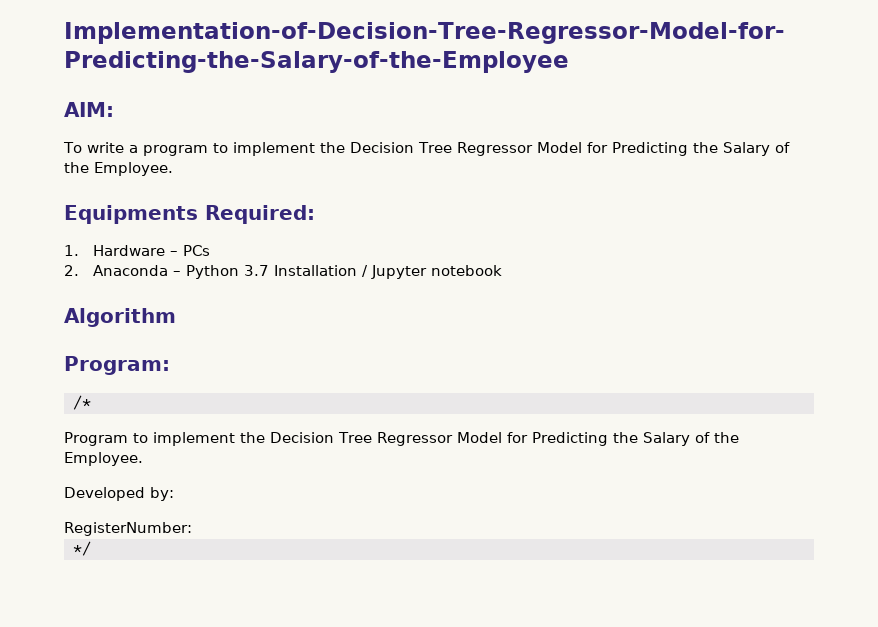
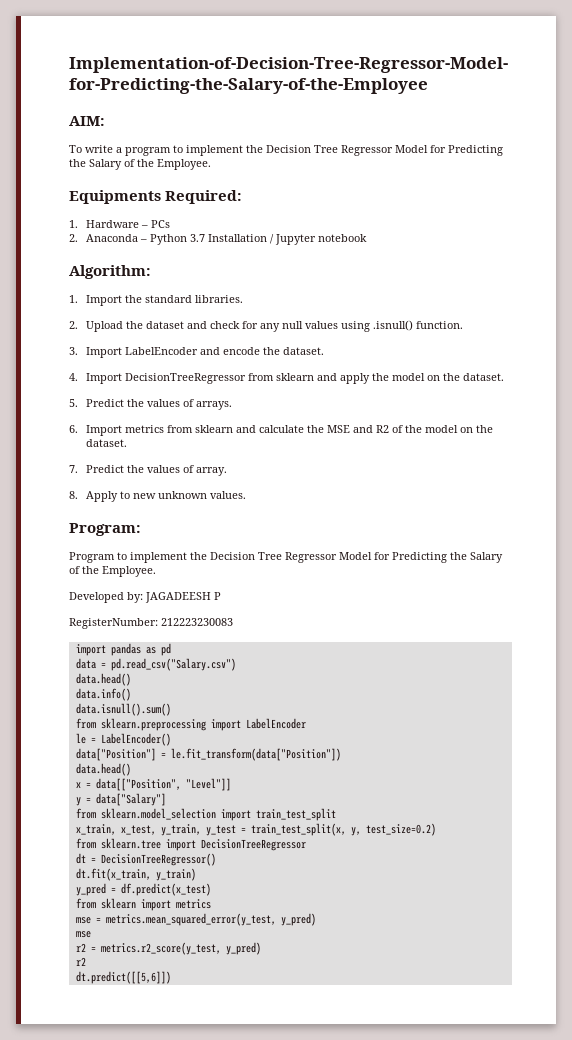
- Algorithm
+ Algorithm:
+ 1. Import the standard libraries.
+ 2. Upload the dataset and check for any null values using .isnull() function.
+ 3. Import LabelEncoder and encode the dataset.
+ 4. Import DecisionTreeRegressor from sklearn and apply the model on the dataset.
+ 5. Predict the values of arrays.
+ 6. Import metrics from sklearn and calculate the MSE and R2 of the model on the dataset.
+ 7. Predict the values of array.
+ 8. Apply to new unknown values.
- /*
- Developed by:
+ Developed by: JAGADEESH P
- RegisterNumber:
- */
+ RegisterNumber: 212223230083
+ import pandas as pd
+ data = pd.read_csv("Salary.csv")
+ data.head()
+ data.info()
+ data.isnull().sum()
+ from sklearn.preprocessing import LabelEncoder
+ le = LabelEncoder()
+ data["Position"] = le.fit_transform(data["Position"])
+ data.head()
+ x = data[["Position", "Level"]]
+ y = data["Salary"]
+ from sklearn.model_selection import train_test_split
+ x_train, x_test, y_train, y_test = train_test_split(x, y, test_size=0.2)
+ from sklearn.tree import DecisionTreeRegressor
+ dt = DecisionTreeRegressor()
+ dt.fit(x_train, y_train)
+ y_pred = df.predict(x_test)
+ from sklearn import metrics
+ mse = metrics.mean_squared_error(y_test, y_pred)
+ mse
+ r2 = metrics.r2_score(y_test, y_pred)
+ r2
+ dt.predict([[5,6]])

